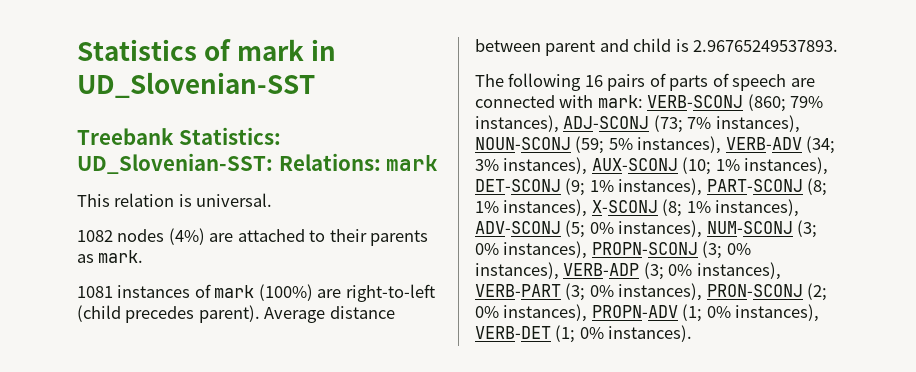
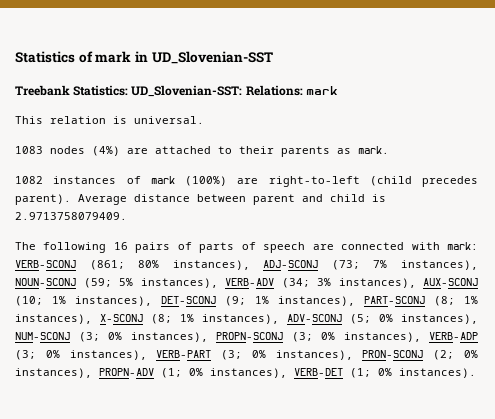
- 1082 nodes (4%) are attached to their parents as mark.
+ 1083 nodes (4%) are attached to their parents as mark.
- 1081 instances of mark (100%) are right-to-left (child precedes parent).
+ 1082 instances of mark (100%) are right-to-left (child precedes parent).
- Average distance between parent and child is 2.96765249537893.
+ Average distance between parent and child is 2.9713758079409.
- VERB-SCONJ (860; 79% instances), ADJ-SCONJ (73;
+ VERB-SCONJ (861; 80% instances), ADJ-SCONJ (73;

